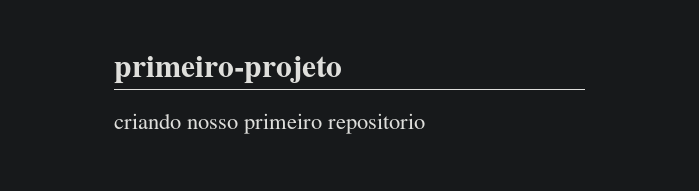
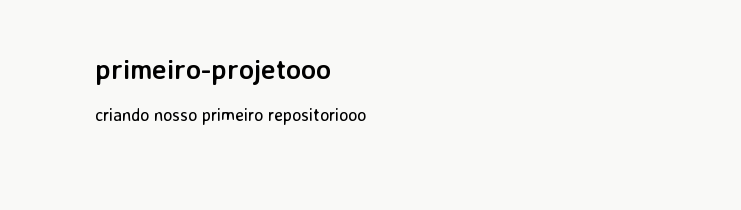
- primeiro-projeto
+ primeiro-projetooo
- criando nosso primeiro repositorio
+ criando nosso primeiro repositoriooo

